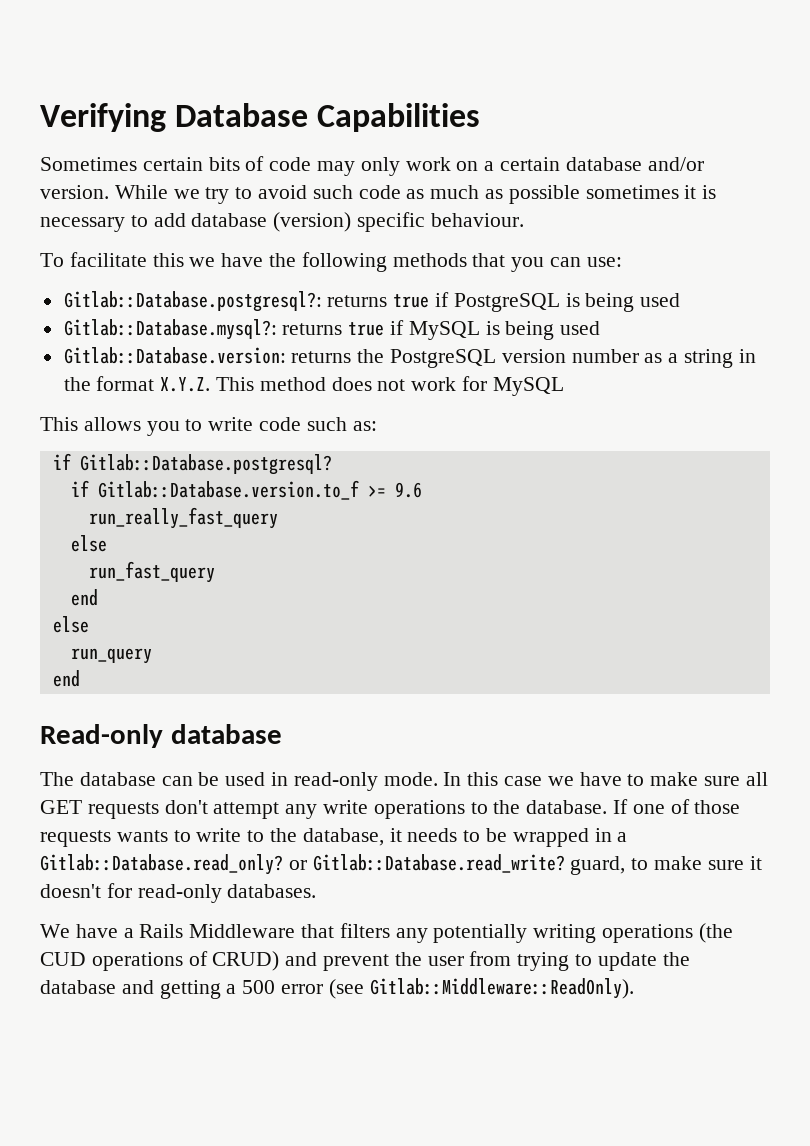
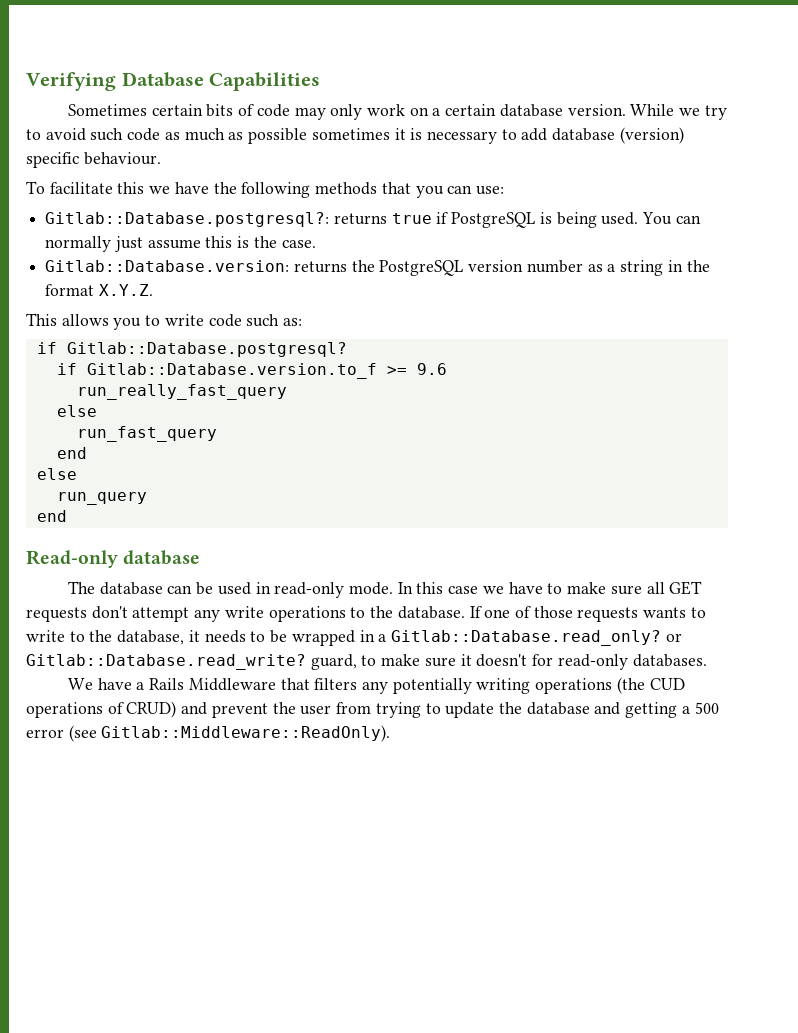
- Sometimes certain bits of code may only work on a certain database and/or version.
+ Sometimes certain bits of code may only work on a certain database version.
- Gitlab::Database.postgresql?: returns true if PostgreSQL is being used
- Gitlab::Database.mysql?: returns true if MySQL is being used
+ Gitlab::Database.postgresql?: returns true if PostgreSQL is being used. You can normally just assume this is the case.
- Gitlab::Database.version: returns the PostgreSQL version number as a string in the format X.Y.Z. This method does not work for MySQL
+ Gitlab::Database.version: returns the PostgreSQL version number as a string in the format X.Y.Z.

